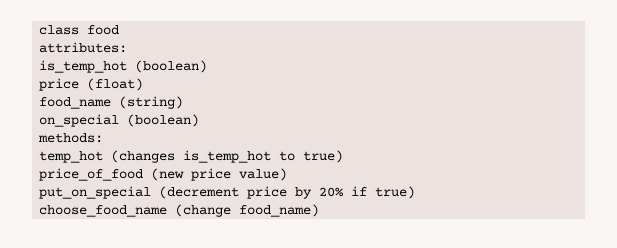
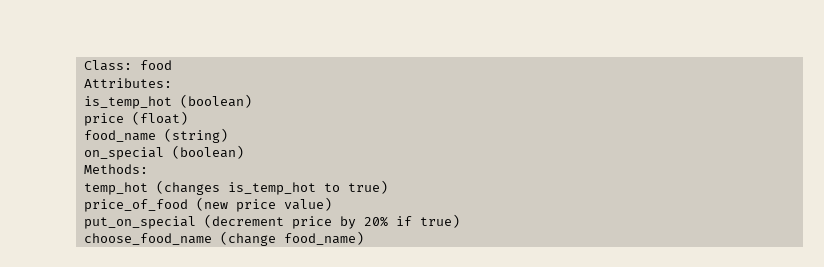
- class food
+ Class: food
- attributes:
+ Attributes:
- methods:
+ Methods:

